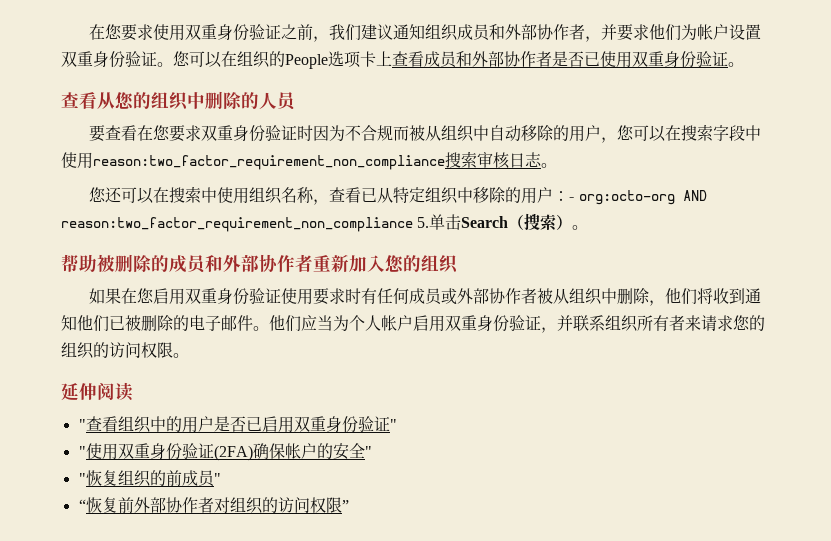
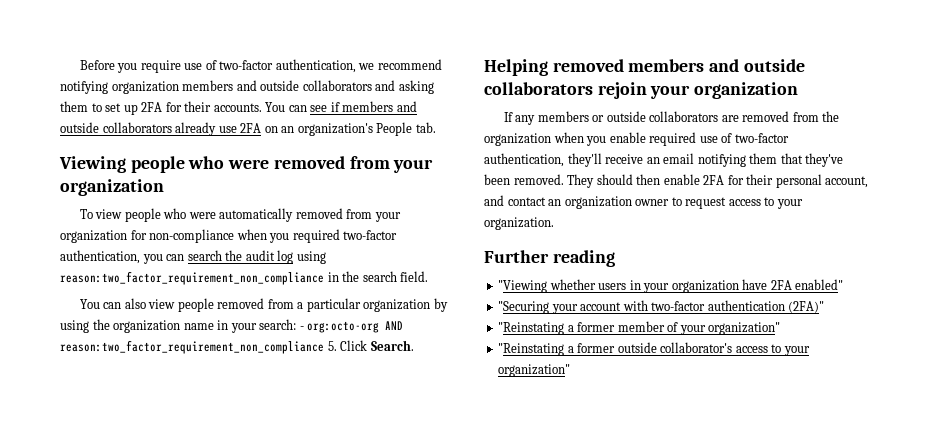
- 在您要求使用双重身份验证之前，我们建议通知组织成员和外部协作者，并要求他们为帐户设置双重身份验证。您可以在组织的People选项卡上查看成员和外部协作者是否已使用双重身份验证。
- 查看从您的组织中删除的人员
- 要查看在您要求双重身份验证时因为不合规而被从组织中自动移除的用户，您可以在搜索字段中使用reason:two_factor_requirement_non_compliance搜索审核日志。
- 您还可以在搜索中使用组织名称，查看已从特定组织中移除的用户：- org:octo-org AND reason:two_factor_requirement_non_compliance 5.单击Search（搜索）。
- 帮助被删除的成员和外部协作者重新加入您的组织
- 如果在您启用双重身份验证使用要求时有任何成员或外部协作者被从组织中删除，他们将收到通知他们已被删除的电子邮件。他们应当为个人帐户启用双重身份验证，并联系组织所有者来请求您的组织的访问权限。
- 延伸阅读
- "查看组织中的用户是否已启用双重身份验证"
- "使用双重身份验证(2FA)确保帐户的安全"
- "恢复组织的前成员"
- “恢复前外部协作者对组织的访问权限”
+ Before you require use of two-factor authentication, we recommend notifying organization members and outside collaborators and asking them to set up 2FA for their accounts. You can see if members and outside collaborators already use 2FA on an organization's People tab.
+ Viewing people who were removed from your organization
+ To view people who were automatically removed from your organization for non-compliance when you required two-factor authentication, you can search the audit log using reason:two_factor_requirement_non_compliance in the search field.
+ You can also view people removed from a particular organization by using the organization name in your search: - org:octo-org AND reason:two_factor_requirement_non_compliance 5. Click Search.
+ Helping removed members and outside collaborators rejoin your organization
+ If any members or outside collaborators are removed from the organization when you enable required use of two-factor authentication, they'll receive an email notifying them that they've been removed. They should then enable 2FA for their personal account, and contact an organization owner to request access to your organization.
+ Further reading
+ "Viewing whether users in your organization have 2FA enabled"
+ "Securing your account with two-factor authentication (2FA)"
+ "Reinstating a former member of your organization"
+ "Reinstating a former outside collaborator's access to your organization"

